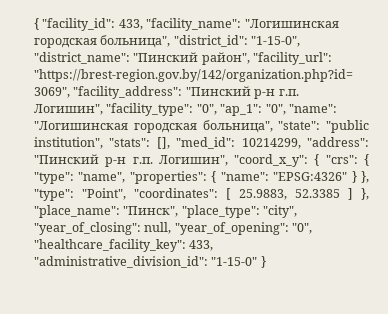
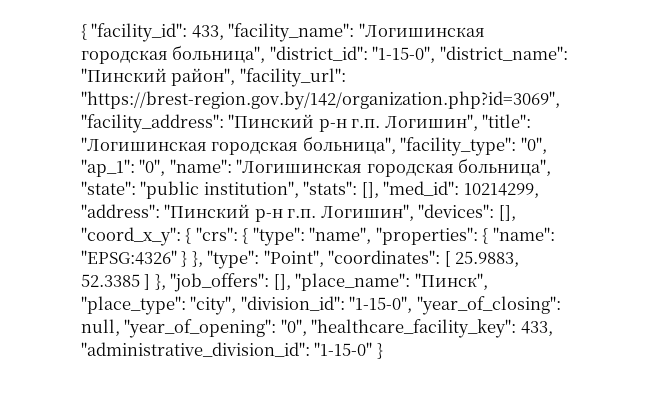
- "Пинский р-н г.п. Логишин", "facility_type":
+ "Пинский р-н г.п. Логишин", "title": "Логишинская городская больница", "facility_type":
- "Пинский р-н г.п. Логишин", "coord_x_y":
+ "Пинский р-н г.п. Логишин", "devices": [], "coord_x_y":
- [ 25.9883, 52.3385 ] }, "place_name":
+ [ 25.9883, 52.3385 ] }, "job_offers": [], "place_name":
- "city", "year_of_closing":
+ "city", "division_id": "1-15-0", "year_of_closing":

